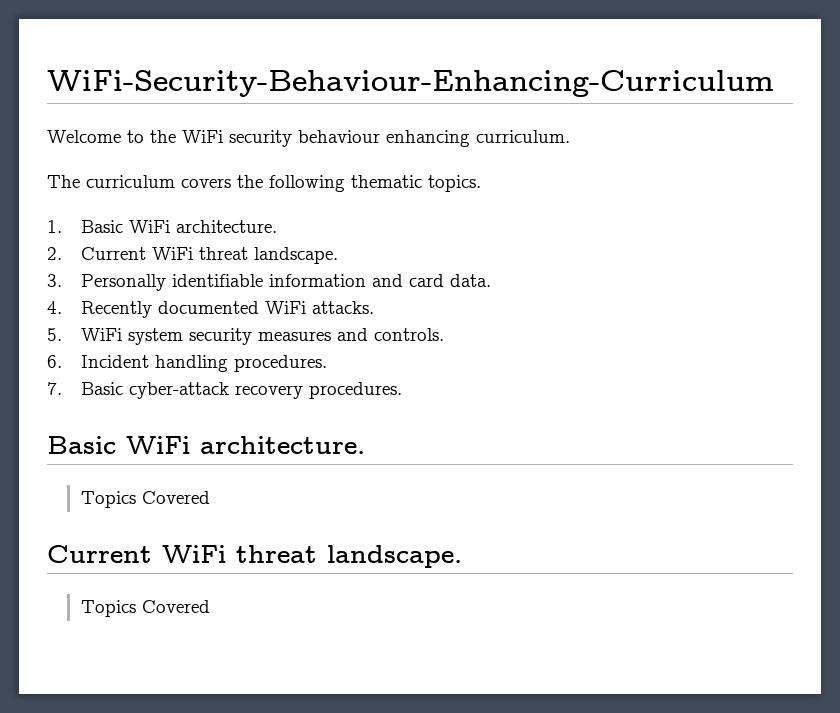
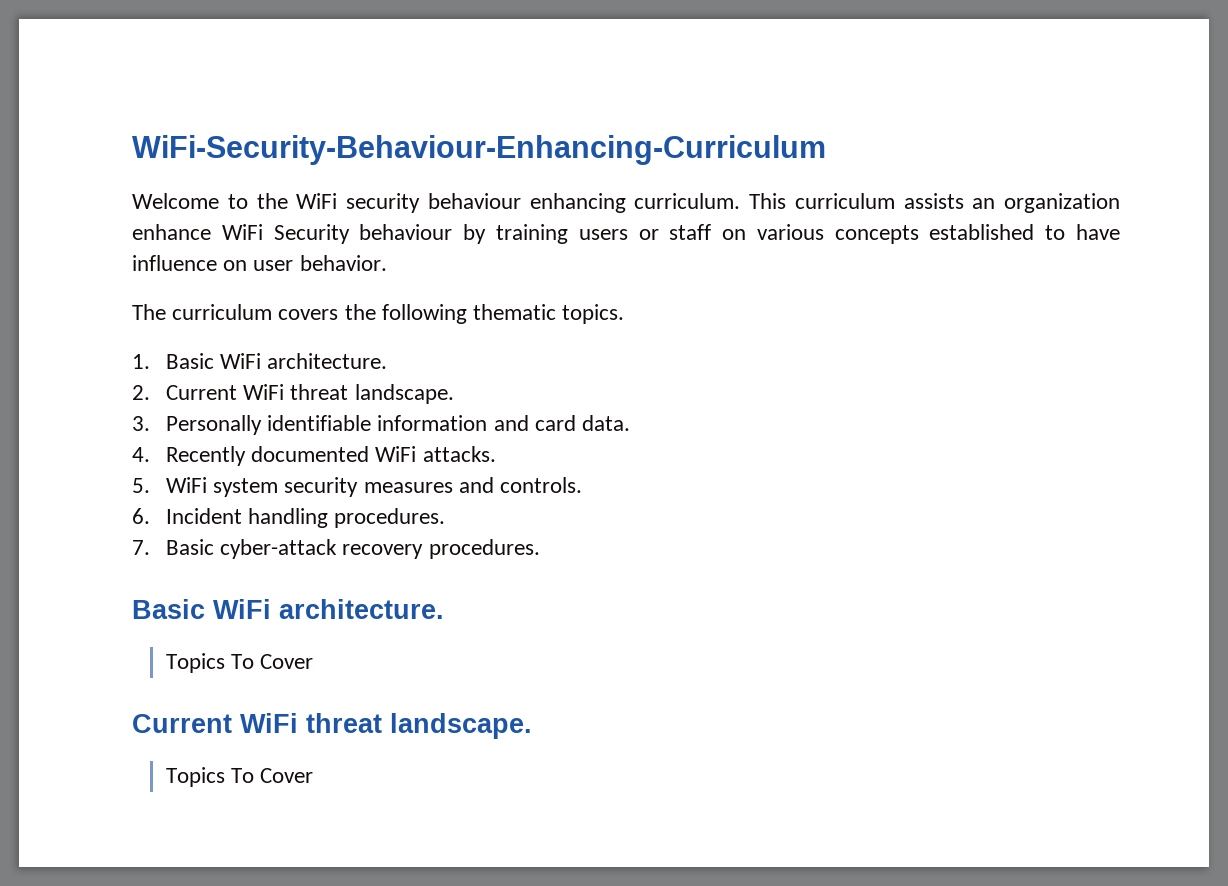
+ This curriculum assists an organization enhance WiFi Security behaviour by training users or staff on various concepts established to have influence on user behavior.
  7. Basic cyber-attack recovery procedures.
  Basic WiFi architecture.
- Topics Covered
+ Topics To Cover
  Current WiFi threat landscape.
- Topics Covered
+ Topics To Cover

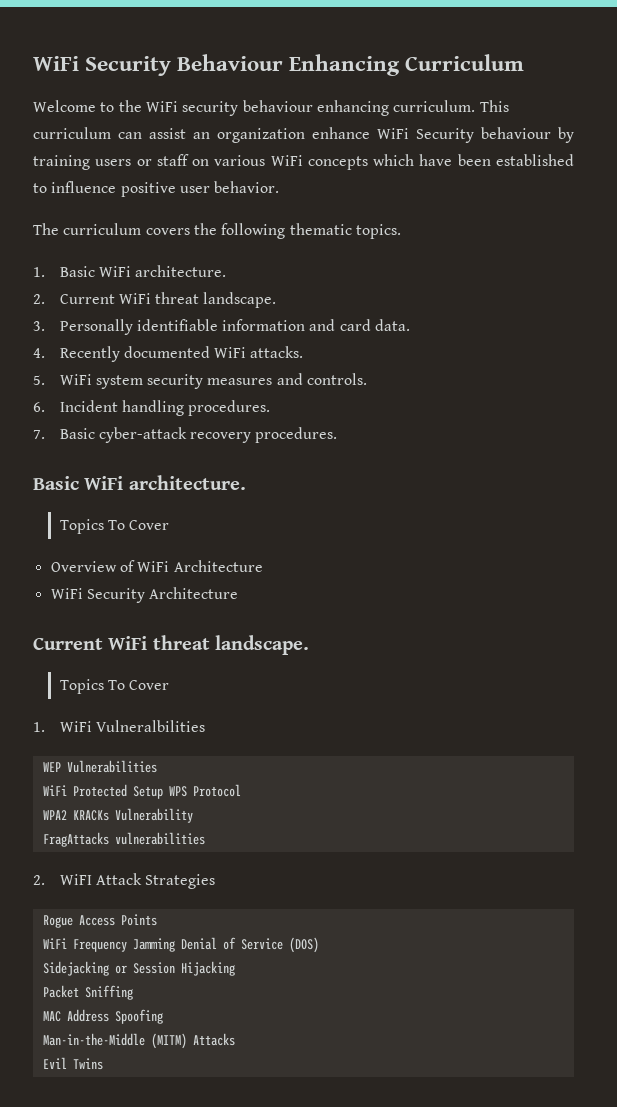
- WiFi-Security-Behaviour-Enhancing-Curriculum
+ WiFi Security Behaviour Enhancing Curriculum
- This curriculum assists an organization enhance WiFi Security behaviour by training users or staff on various concepts established to have influence on user behavior.
+ This curriculum can assist an organization enhance WiFi Security behaviour by training users or staff on various WiFi concepts which have been established to influence positive user behavior.
+ Overview of WiFi Architecture
+ WiFi Security Architecture
+ 1. WiFi Vulneralbilities
+ WEP Vulnerabilities
+ WiFi Protected Setup WPS Protocol
+ WPA2 KRACKs Vulnerability
+ FragAttacks vulnerabilities
+ 2. WiFI Attack Strategies
+ Rogue Access Points
+ WiFi Frequency Jamming Denial of Service (DOS)
+ Sidejacking or Session Hijacking
+ Packet Sniffing
+ MAC Address Spoofing
+ Man-in-the-Middle (MITM) Attacks
+ Evil Twins

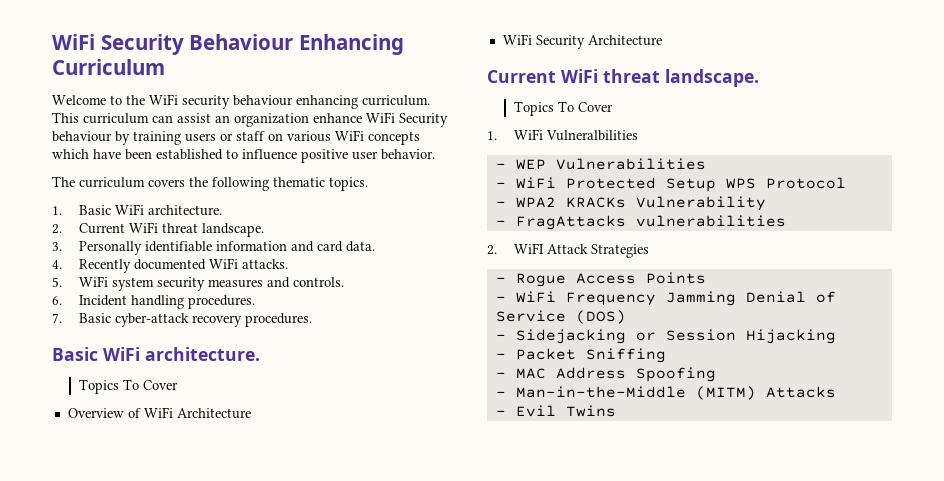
- WEP Vulnerabilities
+ - WEP Vulnerabilities
- WiFi Protected Setup WPS Protocol
+ - WiFi Protected Setup WPS Protocol
- WPA2 KRACKs Vulnerability
+ - WPA2 KRACKs Vulnerability
- FragAttacks vulnerabilities
+ - FragAttacks vulnerabilities
- Rogue Access Points
+ - Rogue Access Points
- WiFi Frequency Jamming Denial of Service (DOS)
+ - WiFi Frequency Jamming Denial of Service (DOS)
- Sidejacking or Session Hijacking
+ - Sidejacking or Session Hijacking
- Packet Sniffing
+ - Packet Sniffing
- MAC Address Spoofing
+ - MAC Address Spoofing
- Man-in-the-Middle (MITM) Attacks
+ - Man-in-the-Middle (MITM) Attacks
- Evil Twins
+ - Evil Twins

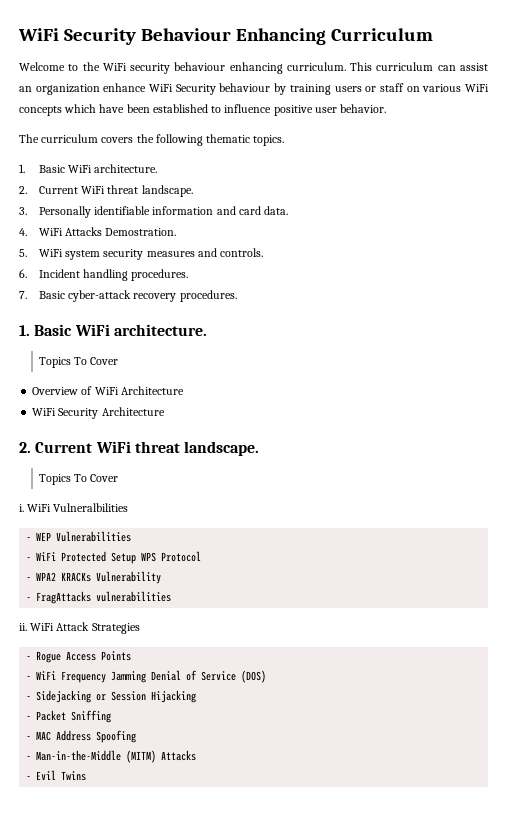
- 4. Recently documented WiFi attacks.
+ 4. WiFi Attacks Demostration.
  7. Basic cyber-attack recovery procedures.
- Basic WiFi architecture.
+ 1. Basic WiFi architecture.
  WiFi Security Architecture
- Current WiFi threat landscape.
+ 2. Current WiFi threat landscape.
- 1. WiFi Vulneralbilities
+ i. WiFi Vulneralbilities
- 2. WiFI Attack Strategies
+ ii. WiFi Attack Strategies

